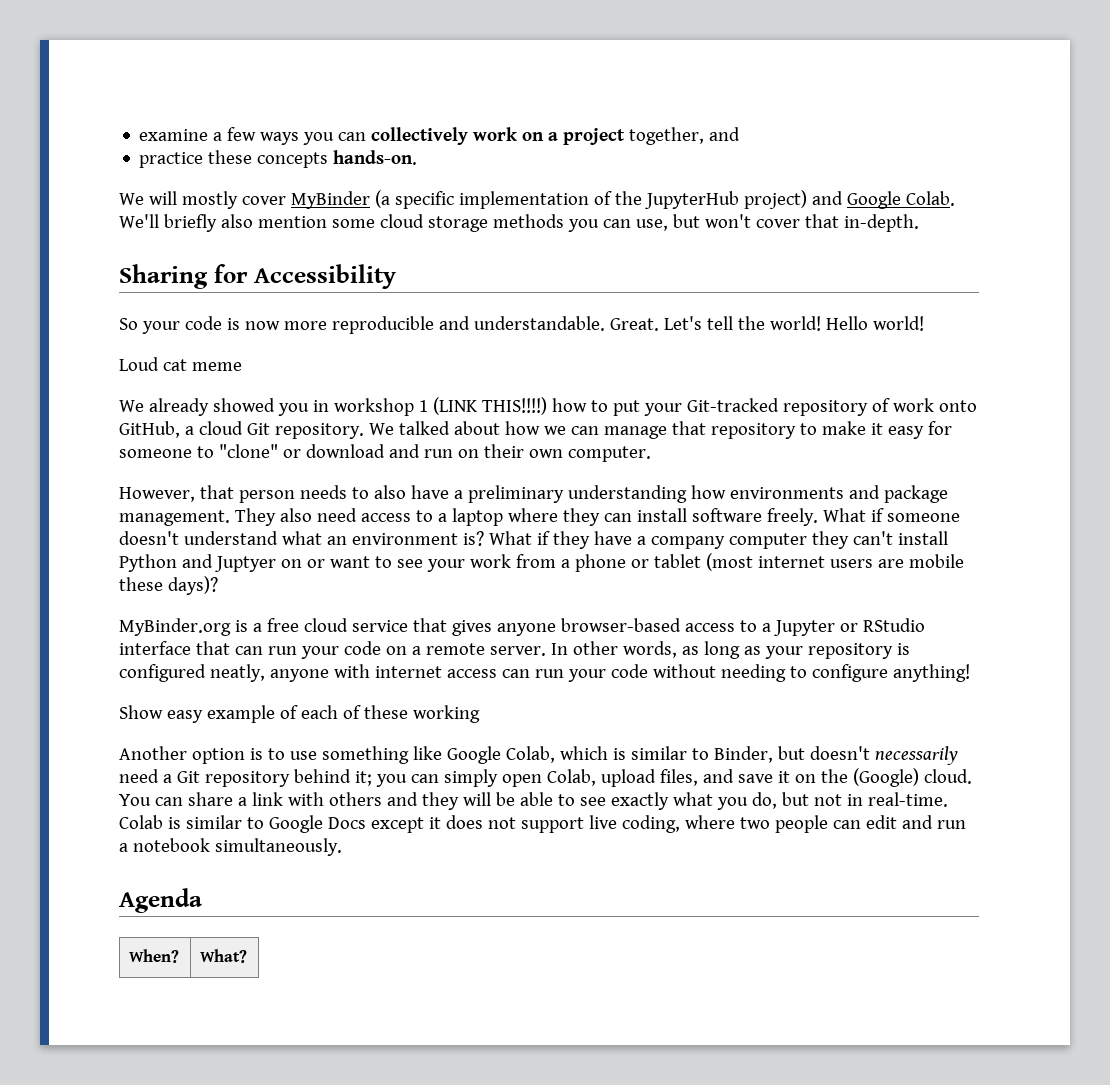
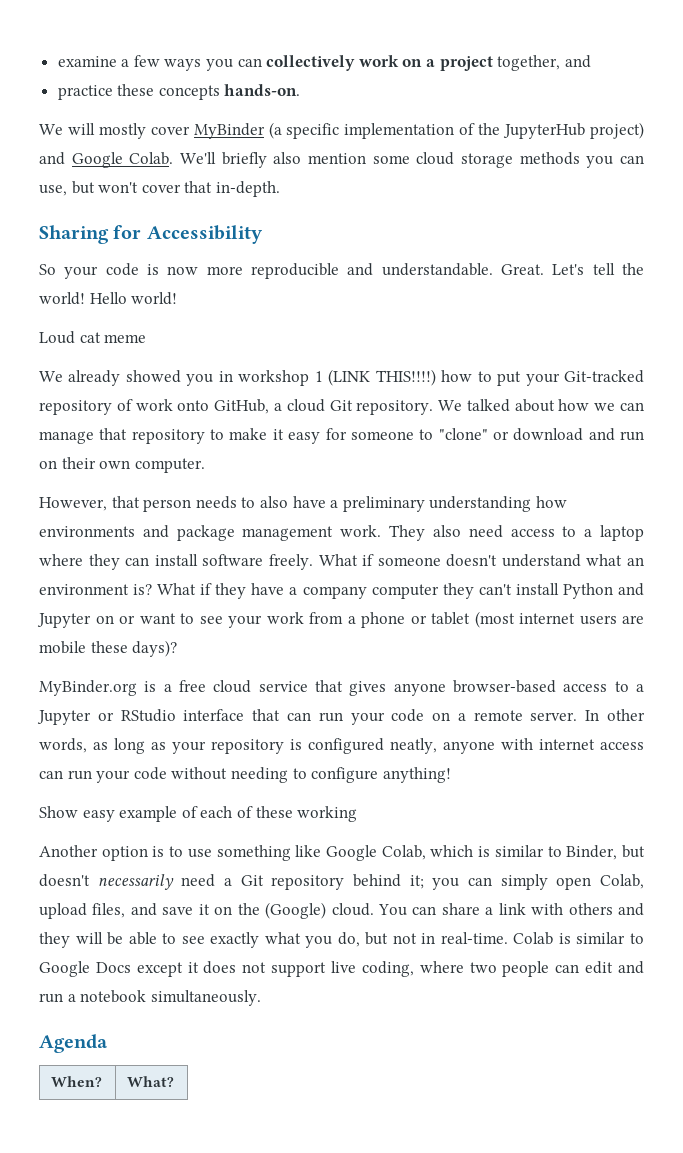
- However, that person needs to also have a preliminary understanding how environments and package management.
+ However, that person needs to also have a preliminary understanding how environments and package management work.
- What if they have a company computer they can't install Python and Juptyer on or want to see your work from a phone or tablet (most internet users are mobile these days)?
+ What if they have a company computer they can't install Python and Jupyter on or want to see your work from a phone or tablet (most internet users are mobile these days)?

